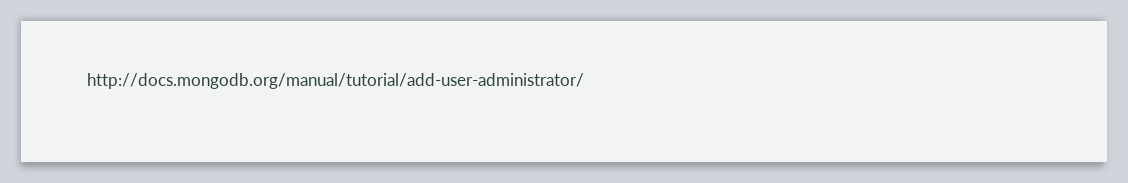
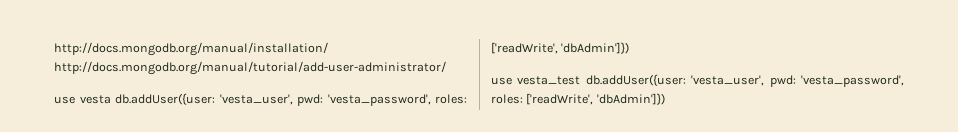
- http://docs.mongodb.org/manual/tutorial/add-user-administrator/
+ http://docs.mongodb.org/manual/installation/ http://docs.mongodb.org/manual/tutorial/add-user-administrator/
+ use vesta db.addUser({user: 'vesta_user', pwd: 'vesta_password', roles: ['readWrite', 'dbAdmin']})
+ use vesta_test db.addUser({user: 'vesta_user', pwd: 'vesta_password', roles: ['readWrite', 'dbAdmin']})

